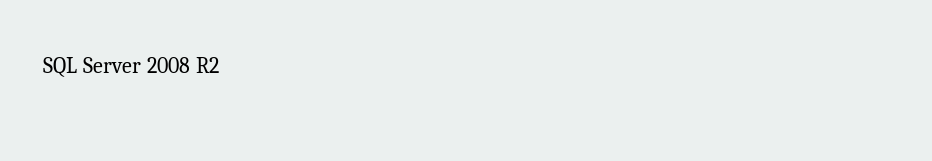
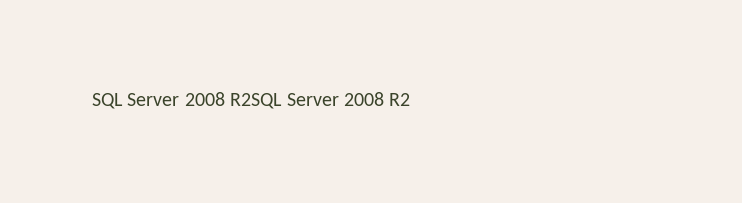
- SQL Server 2008 R2
+ SQL Server 2008 R2SQL Server 2008 R2

